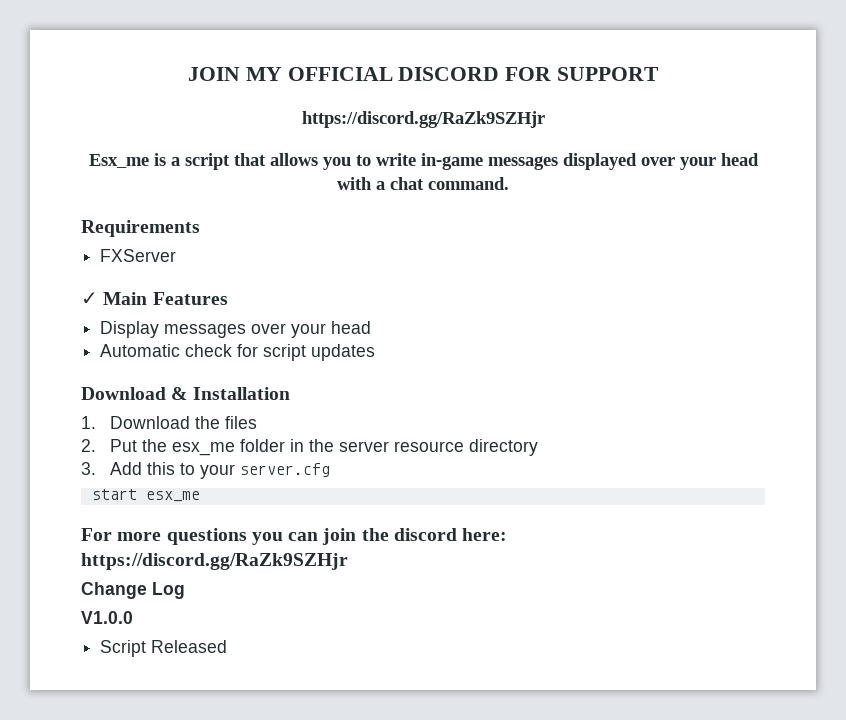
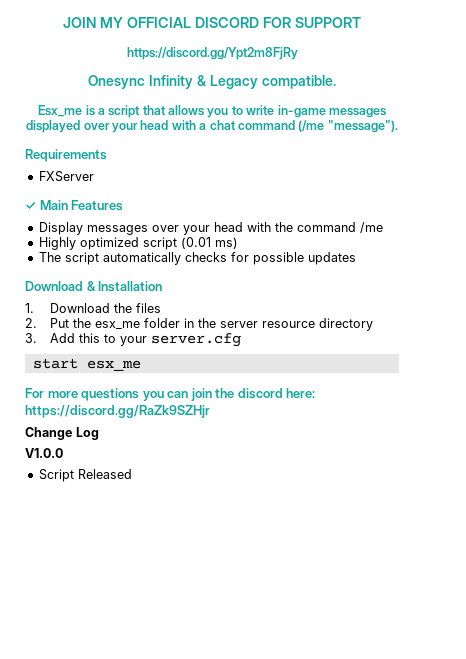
  JOIN MY OFFICIAL DISCORD FOR SUPPORT
- https://discord.gg/RaZk9SZHjr
+ https://discord.gg/Ypt2m8FjRy
+ Onesync Infinity & Legacy compatible.
- Esx_me is a script that allows you to write in-game messages displayed over your head with a chat command.
+ Esx_me is a script that allows you to write in-game messages displayed over your head with a chat command (/me "message").
- Display messages over your head
- Automatic check for script updates
+ Display messages over your head with the command /me
+ Highly optimized script (0.01 ms)
+ The script automatically checks for possible updates

